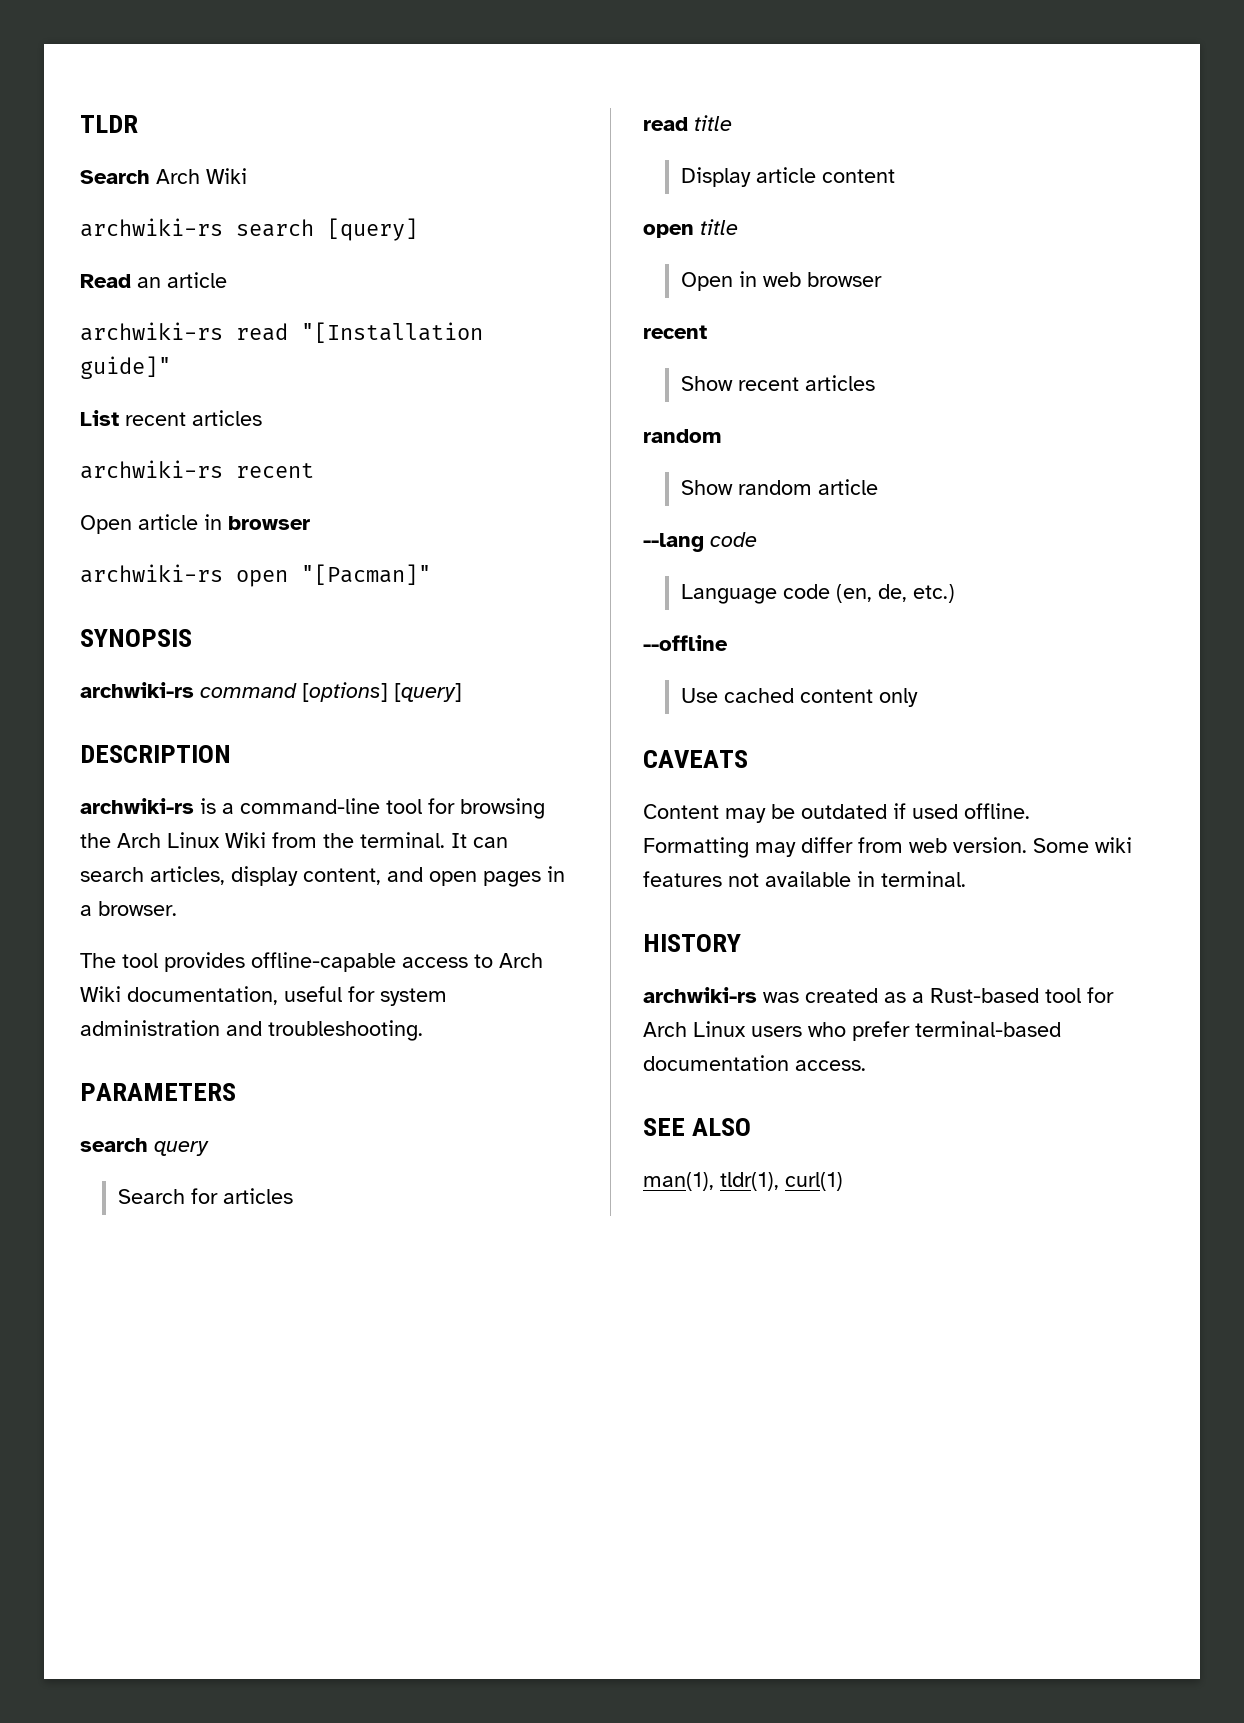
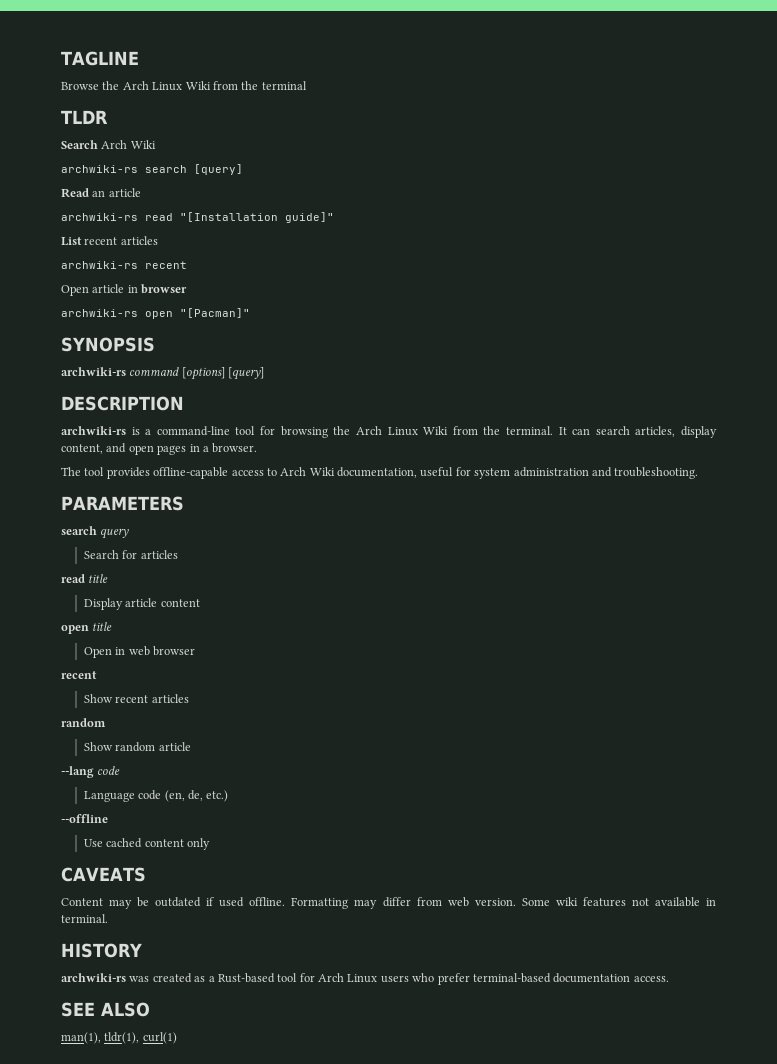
+ TAGLINE
+ Browse the Arch Linux Wiki from the terminal

